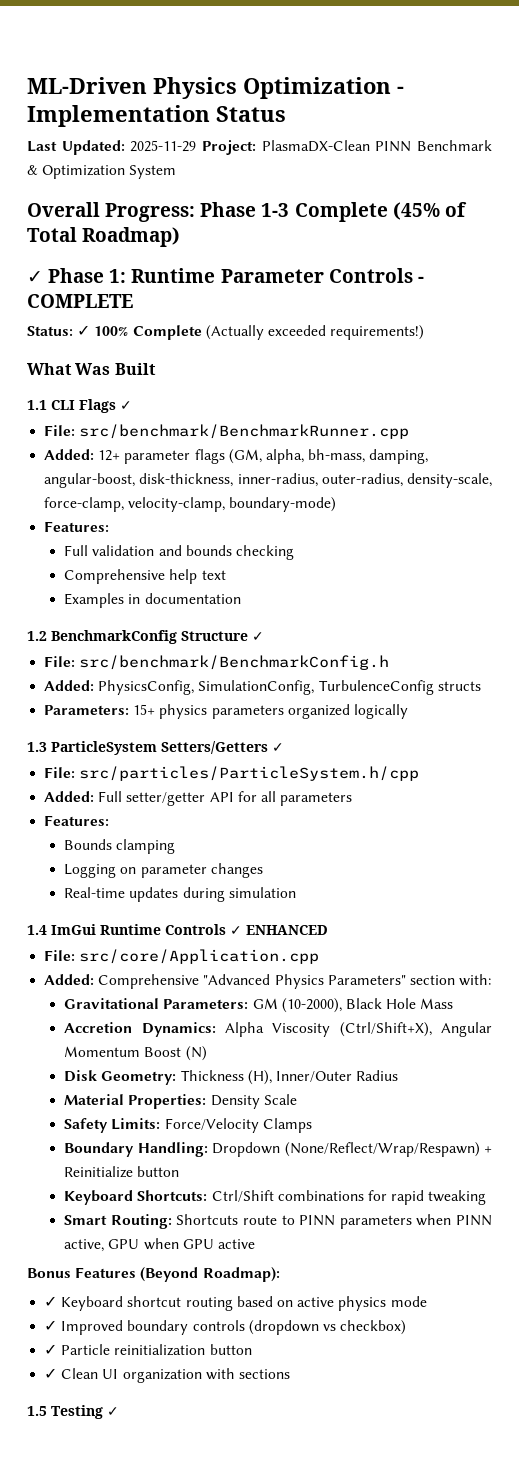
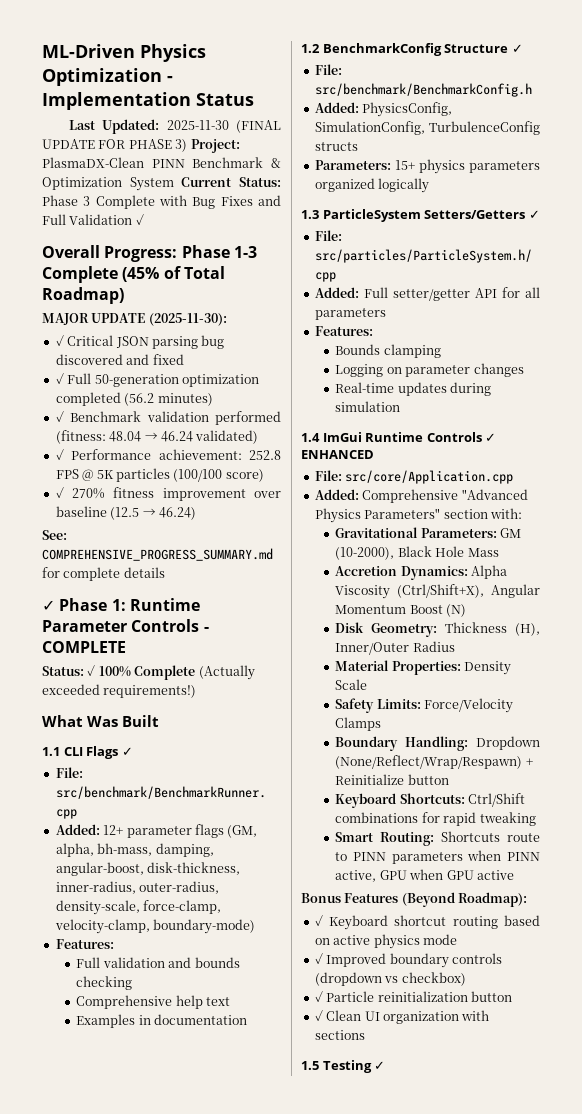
- Last Updated: 2025-11-29 Project: PlasmaDX-Clean PINN Benchmark & Optimization System
+ Last Updated: 2025-11-30 (FINAL UPDATE FOR PHASE 3) Project: PlasmaDX-Clean PINN Benchmark & Optimization System Current Status: Phase 3 Complete with Bug Fixes and Full Validation ✓
+ MAJOR UPDATE (2025-11-30):
+ ✓ Critical JSON parsing bug discovered and fixed
+ ✓ Full 50-generation optimization completed (56.2 minutes)
+ ✓ Benchmark validation performed (fitness: 48.04 → 46.24 validated)
+ ✓ Performance achievement: 252.8 FPS @ 5K particles (100/100 score)
+ ✓ 270% fitness improvement over baseline (12.5 → 46.24)
+ See: COMPREHENSIVE_PROGRESS_SUMMARY.md for complete details

